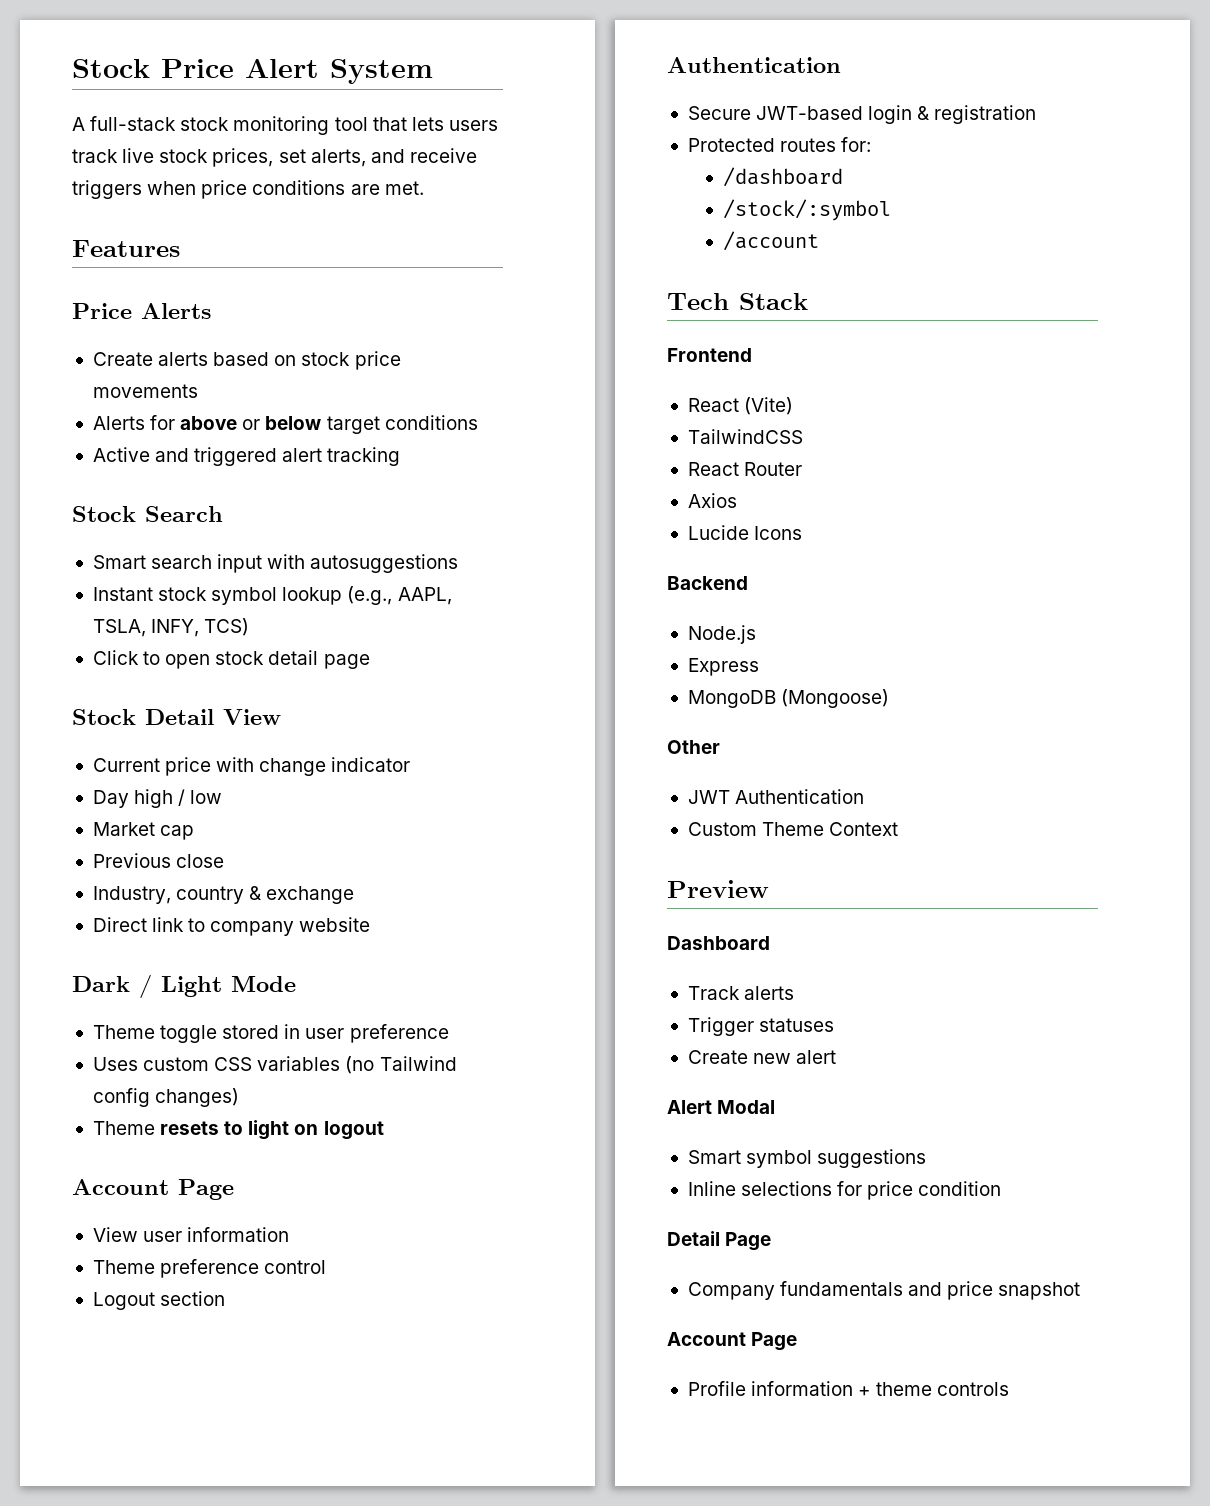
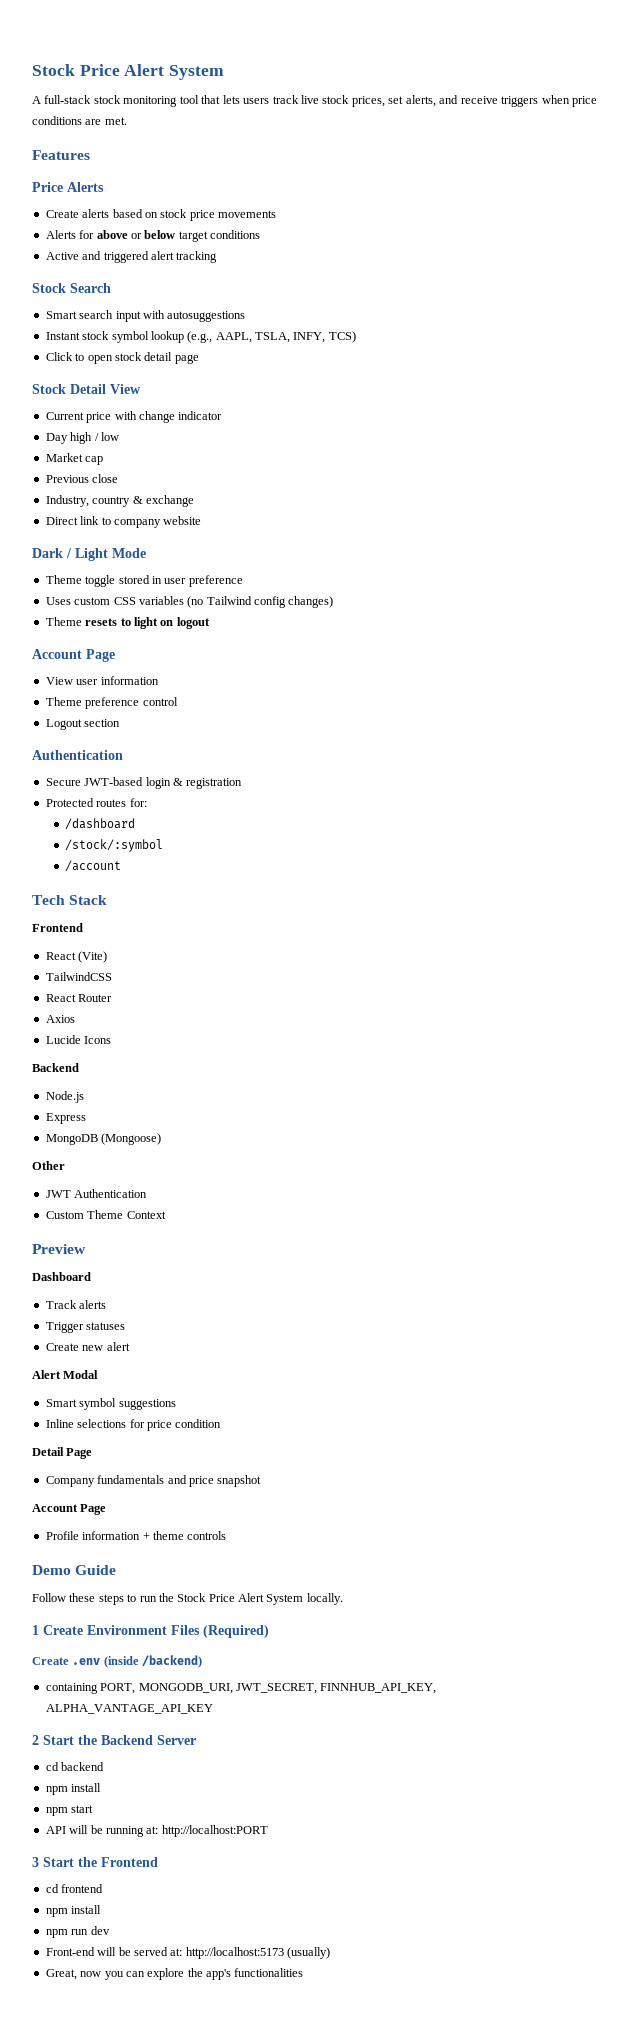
+ Demo Guide
+ Follow these steps to run the Stock Price Alert System locally.
+ 1 Create Environment Files (Required)
+ Create .env (inside /backend)
+ containing PORT, MONGODB_URI, JWT_SECRET, FINNHUB_API_KEY, ALPHA_VANTAGE_API_KEY
+ 2 Start the Backend Server
+ cd backend
+ npm install
+ npm start
+ API will be running at: http://localhost:PORT
+ 3 Start the Frontend
+ cd frontend
+ npm install
+ npm run dev
+ Front-end will be served at: http://localhost:5173 (usually)
+ Great, now you can explore the app's functionalities

